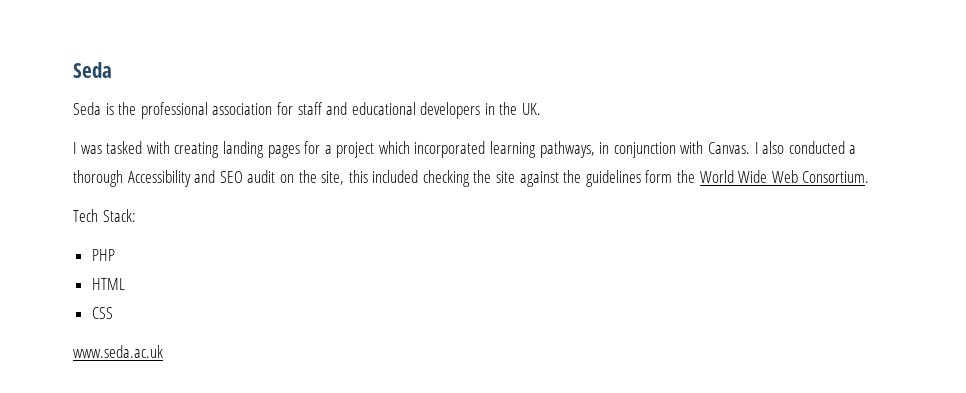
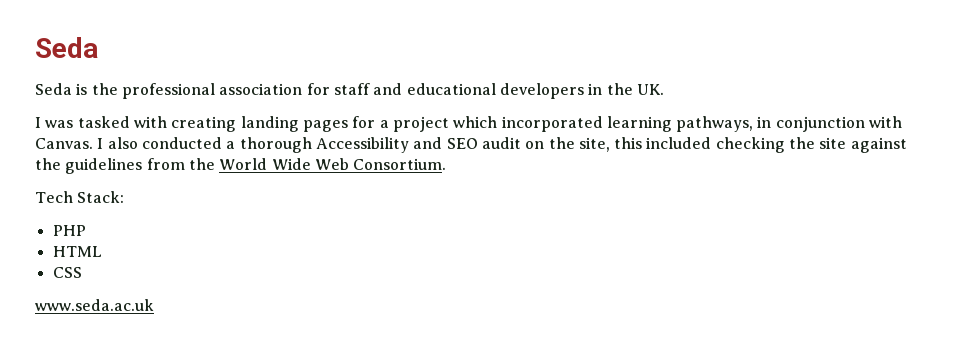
- I also conducted a thorough Accessibility and SEO audit on the site, this included checking the site against the guidelines form the World Wide Web Consortium.
+ I also conducted a thorough Accessibility and SEO audit on the site, this included checking the site against the guidelines from the World Wide Web Consortium.

